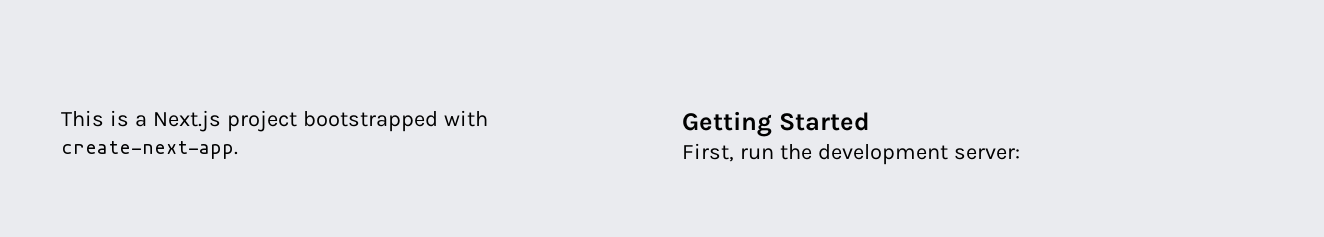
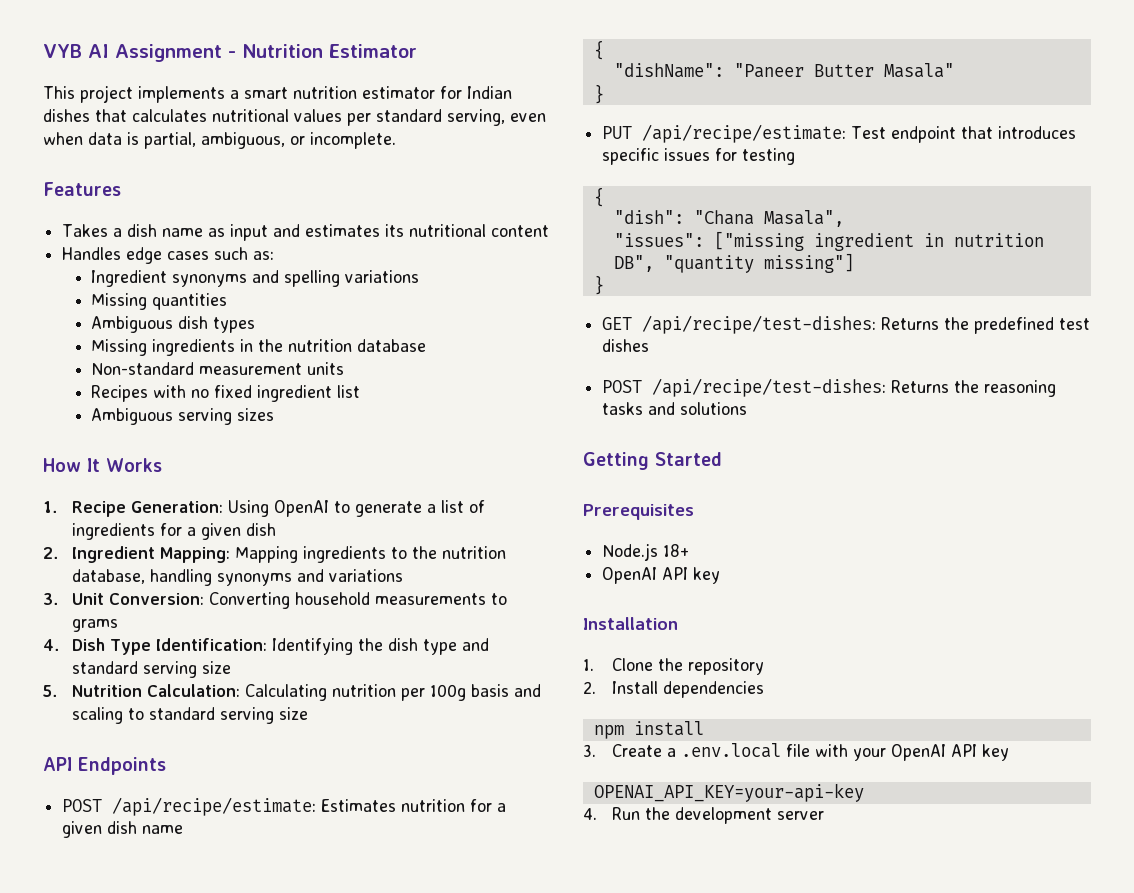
- This is a Next.js project bootstrapped with create-next-app.
+ VYB AI Assignment - Nutrition Estimator
+ This project implements a smart nutrition estimator for Indian dishes that calculates nutritional values per standard serving, even when data is partial, ambiguous, or incomplete.
+ Features
+ Takes a dish name as input and estimates its nutritional content
+ Handles edge cases such as:
+ Ingredient synonyms and spelling variations
+ Missing quantities
+ Ambiguous dish types
+ Missing ingredients in the nutrition database
+ Non-standard measurement units
+ Recipes with no fixed ingredient list
+ Ambiguous serving sizes
+ How It Works
+ 1. Recipe Generation: Using OpenAI to generate a list of ingredients for a given dish
+ 2. Ingredient Mapping: Mapping ingredients to the nutrition database, handling synonyms and variations
+ 3. Unit Conversion: Converting household measurements to grams
+ 4. Dish Type Identification: Identifying the dish type and standard serving size
+ 5. Nutrition Calculation: Calculating nutrition per 100g basis and scaling to standard serving size
+ API Endpoints
+ POST /api/recipe/estimate: Estimates nutrition for a given dish name
+ {
+ "dishName": "Paneer Butter Masala"
+ }
+ PUT /api/recipe/estimate: Test endpoint that introduces specific issues for testing
+ {
+ "dish": "Chana Masala",
+ "issues": ["missing ingredient in nutrition DB", "quantity missing"]
+ }
+ GET /api/recipe/test-dishes: Returns the predefined test dishes
+ POST /api/recipe/test-dishes: Returns the reasoning tasks and solutions
  Getting Started
- First, run the development server:
+ Prerequisites
+ Node.js 18+
+ OpenAI API key
+ Installation
+ 1. Clone the repository
+ 2. Install dependencies
+ npm install
+ 3. Create a .env.local file with your OpenAI API key
+ OPENAI_API_KEY=your-api-key
+ 4. Run the development server

